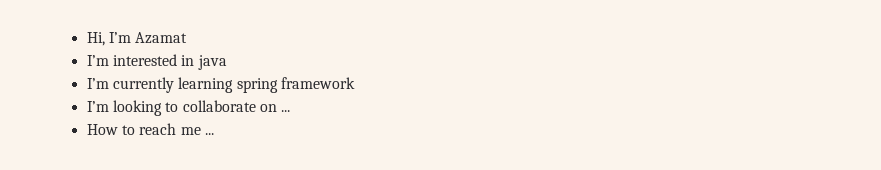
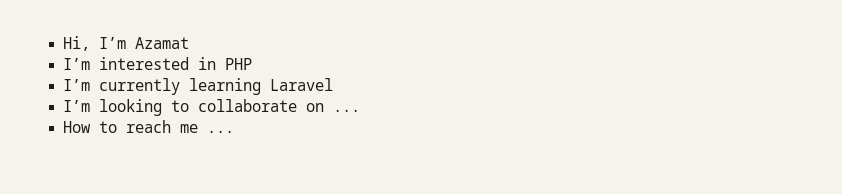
- I’m interested in java
+ I’m interested in PHP
- I’m currently learning spring framework
+ I’m currently learning Laravel

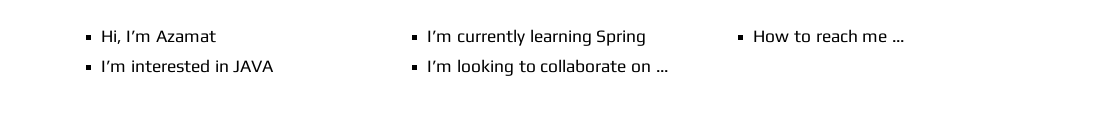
- I’m interested in PHP
+ I’m interested in JAVA
- I’m currently learning Laravel
+ I’m currently learning Spring

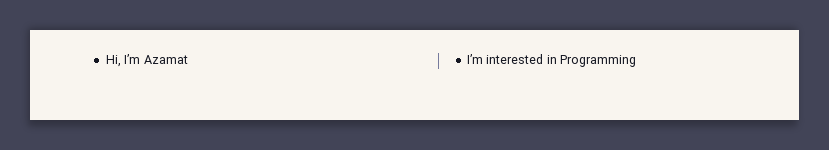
- I’m interested in JAVA
- I’m currently learning Spring
- I’m looking to collaborate on ...
- How to reach me ...
+ I’m interested in Programming

